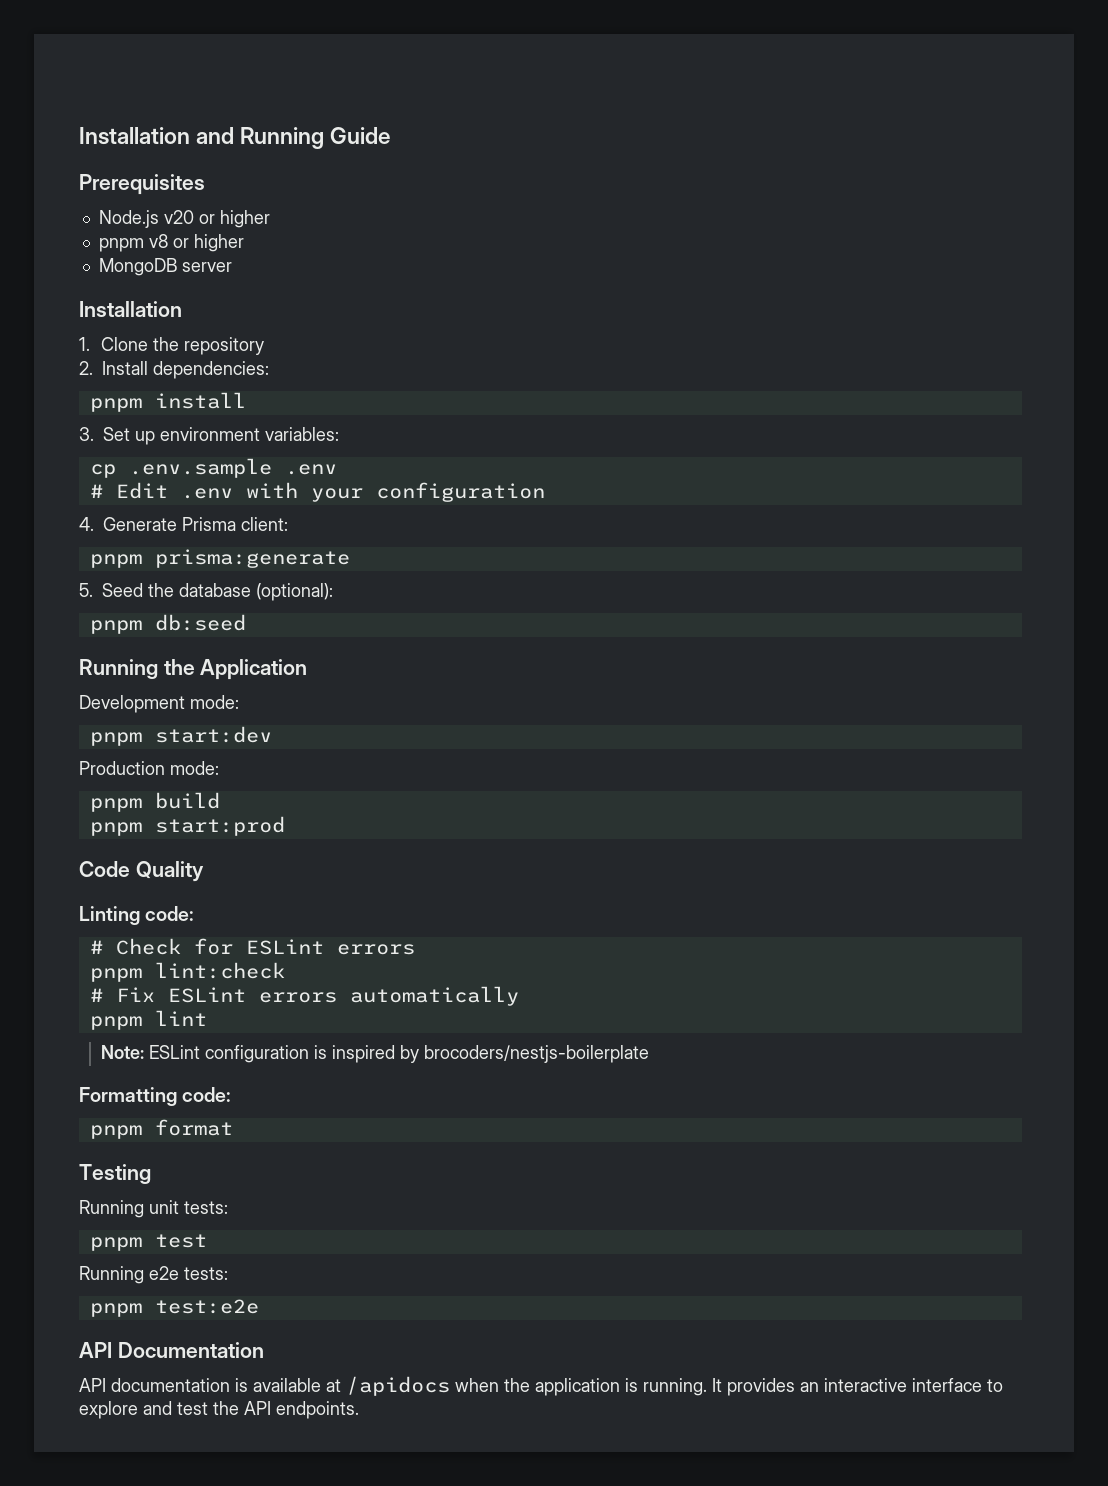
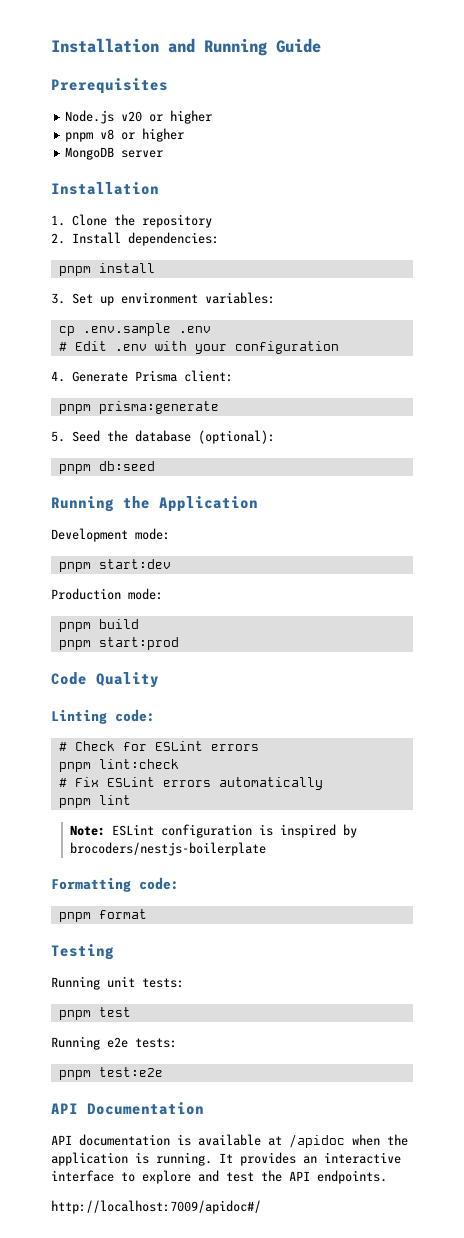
- API documentation is available at /apidocs when the application is running.
+ API documentation is available at /apidoc when the application is running.
+ http://localhost:7009/apidoc#/

